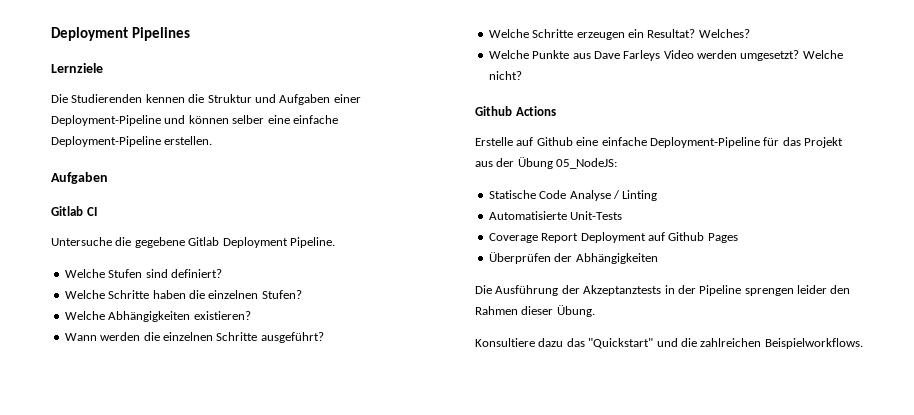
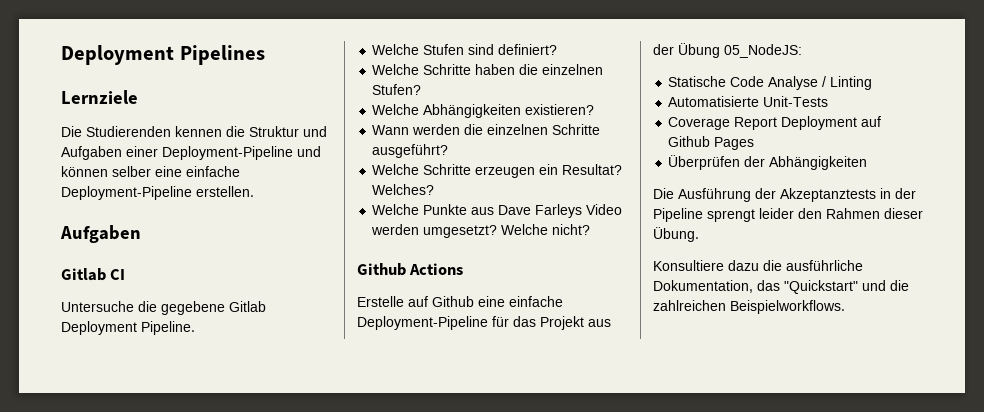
- Die Ausführung der Akzeptanztests in der Pipeline sprengen leider den Rahmen dieser Übung.
+ Die Ausführung der Akzeptanztests in der Pipeline sprengt leider den Rahmen dieser Übung.
- Konsultiere dazu das "Quickstart" und die zahlreichen Beispielworkflows.
+ Konsultiere dazu die ausführliche Dokumentation, das "Quickstart" und die zahlreichen Beispielworkflows.

